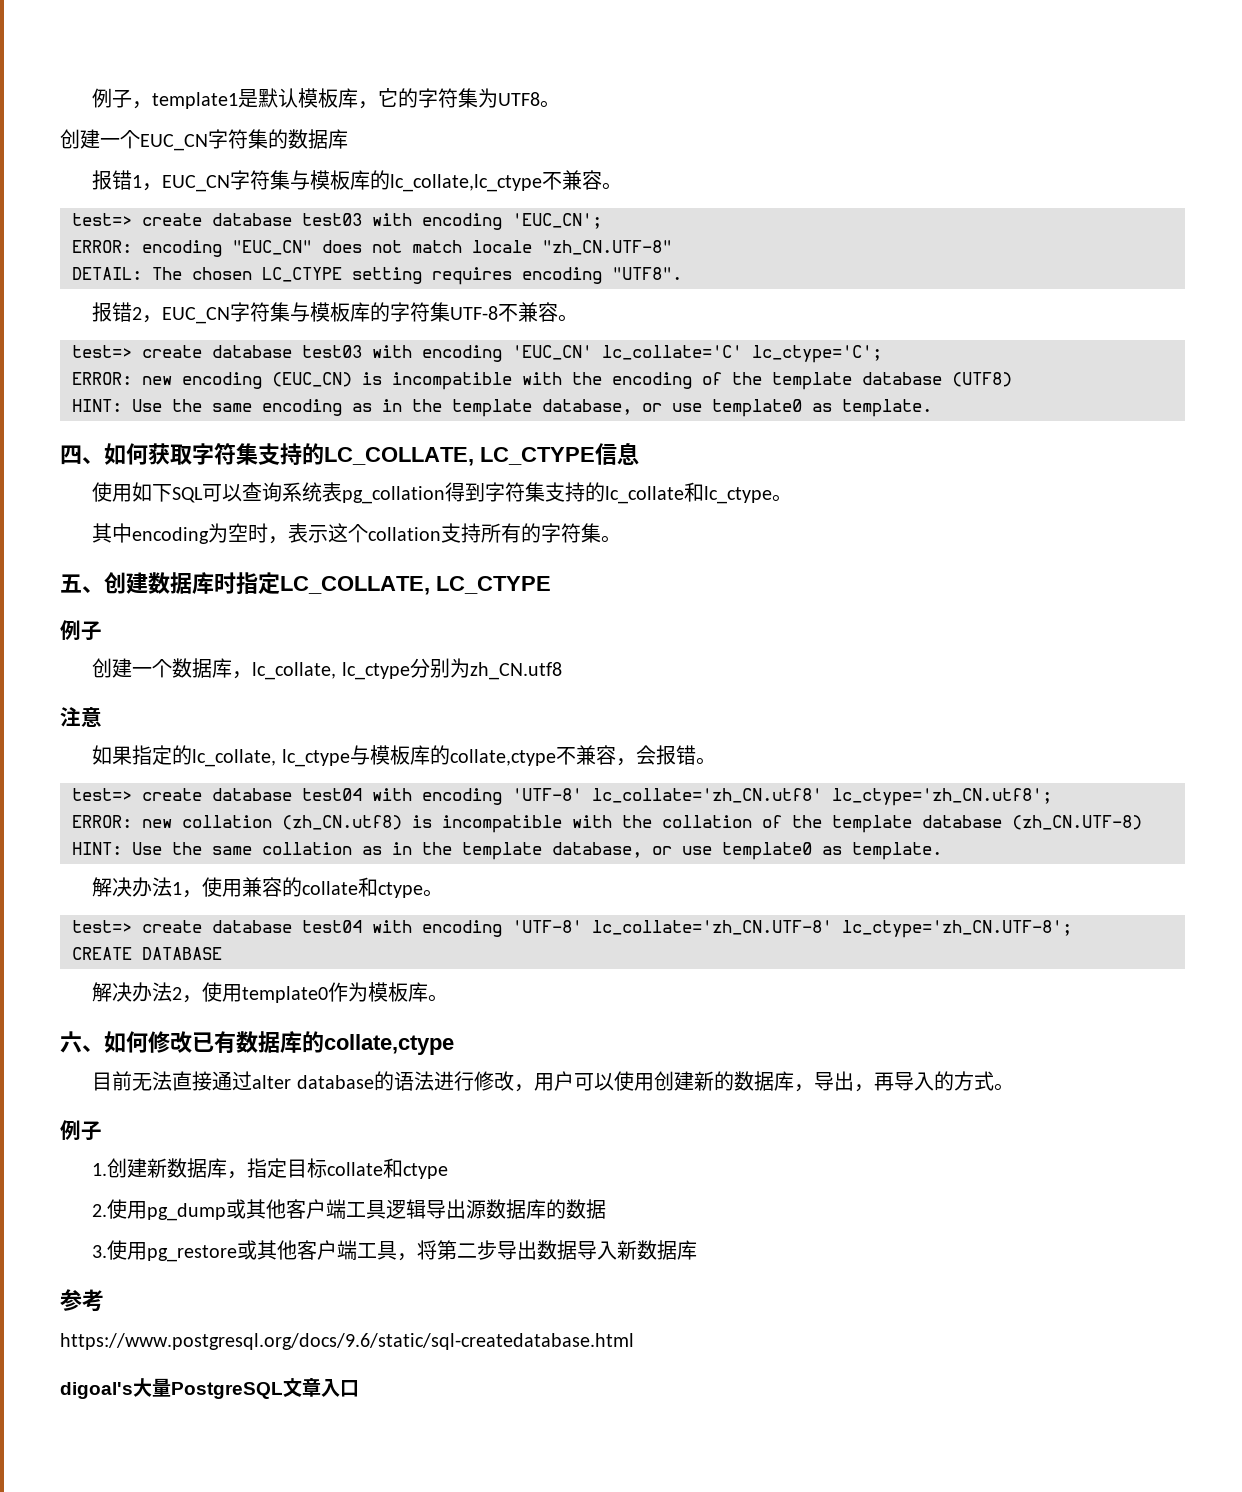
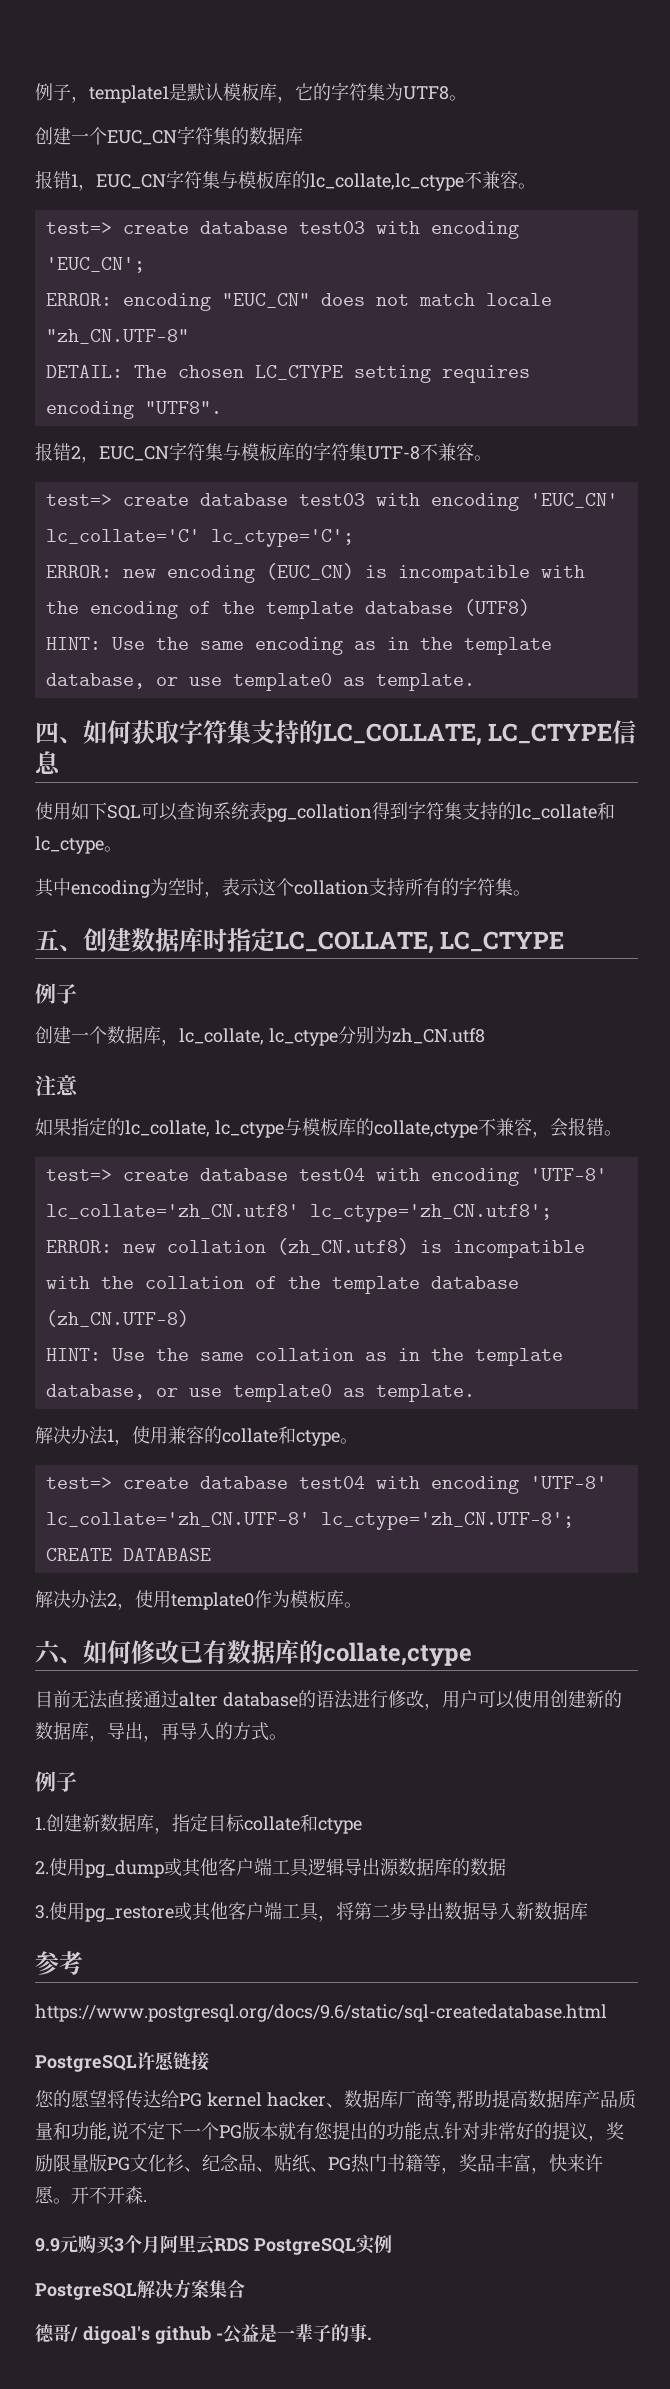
- digoal's大量PostgreSQL文章入口
+ PostgreSQL许愿链接
+ 您的愿望将传达给PG kernel hacker、数据库厂商等,帮助提高数据库产品质量和功能,说不定下一个PG版本就有您提出的功能点.针对非常好的提议，奖励限量版PG文化衫、纪念品、贴纸、PG热门书籍等，奖品丰富，快来许愿。开不开森.
+ 9.9元购买3个月阿里云RDS PostgreSQL实例
+ PostgreSQL解决方案集合
+ 德哥/ digoal's github -公益是一辈子的事.

